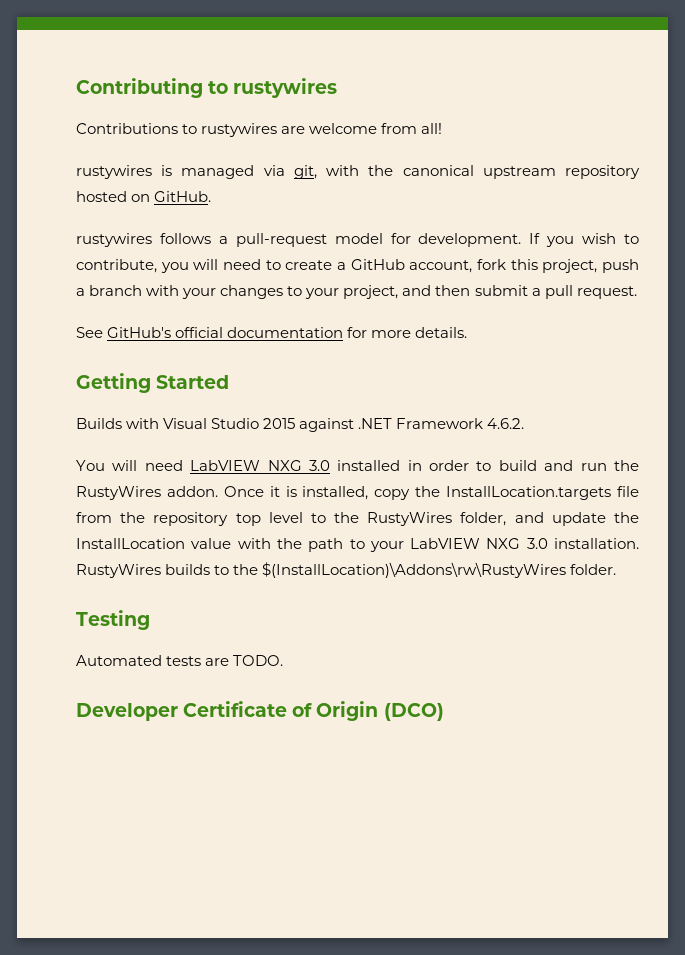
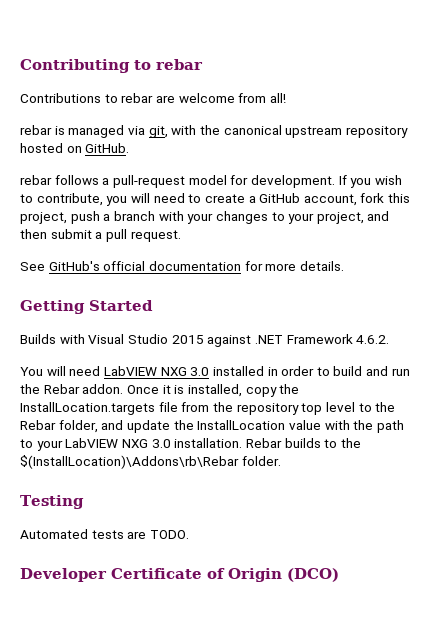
- Contributing to rustywires
+ Contributing to rebar
- Contributions to rustywires are welcome from all!
+ Contributions to rebar are welcome from all!
- rustywires is managed via git, with the canonical upstream repository hosted on GitHub.
+ rebar is managed via git, with the canonical upstream repository hosted on GitHub.
- rustywires follows a pull-request model for development.
+ rebar follows a pull-request model for development.
- You will need LabVIEW NXG 3.0 installed in order to build and run the RustyWires addon.
+ You will need LabVIEW NXG 3.0 installed in order to build and run the Rebar addon.
- Once it is installed, copy the InstallLocation.targets file from the repository top level to the RustyWires folder, and update the InstallLocation value with the path to your LabVIEW NXG 3.0 installation.
+ Once it is installed, copy the InstallLocation.targets file from the repository top level to the Rebar folder, and update the InstallLocation value with the path to your LabVIEW NXG 3.0 installation.
- RustyWires builds to the $(InstallLocation)\Addons\rw\RustyWires folder.
+ Rebar builds to the $(InstallLocation)\Addons\rb\Rebar folder.

